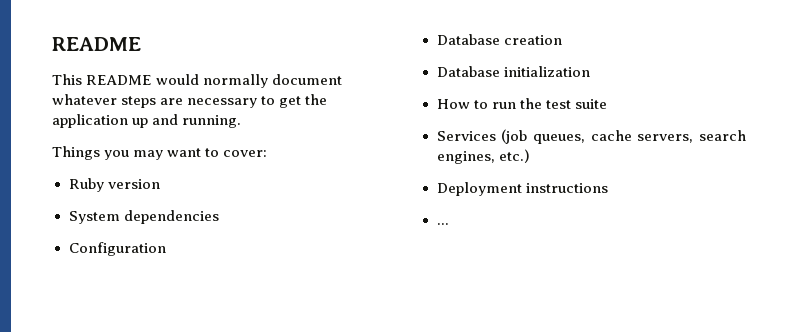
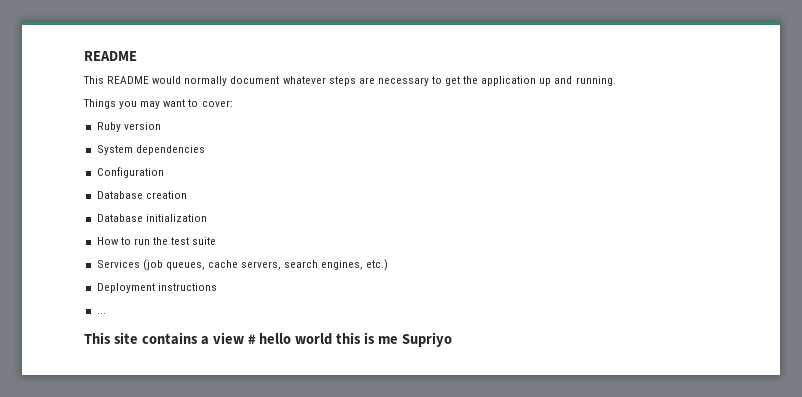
+ This site contains a view # hello world this is me Supriyo

